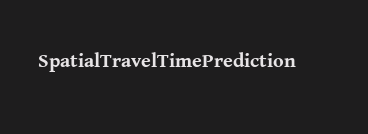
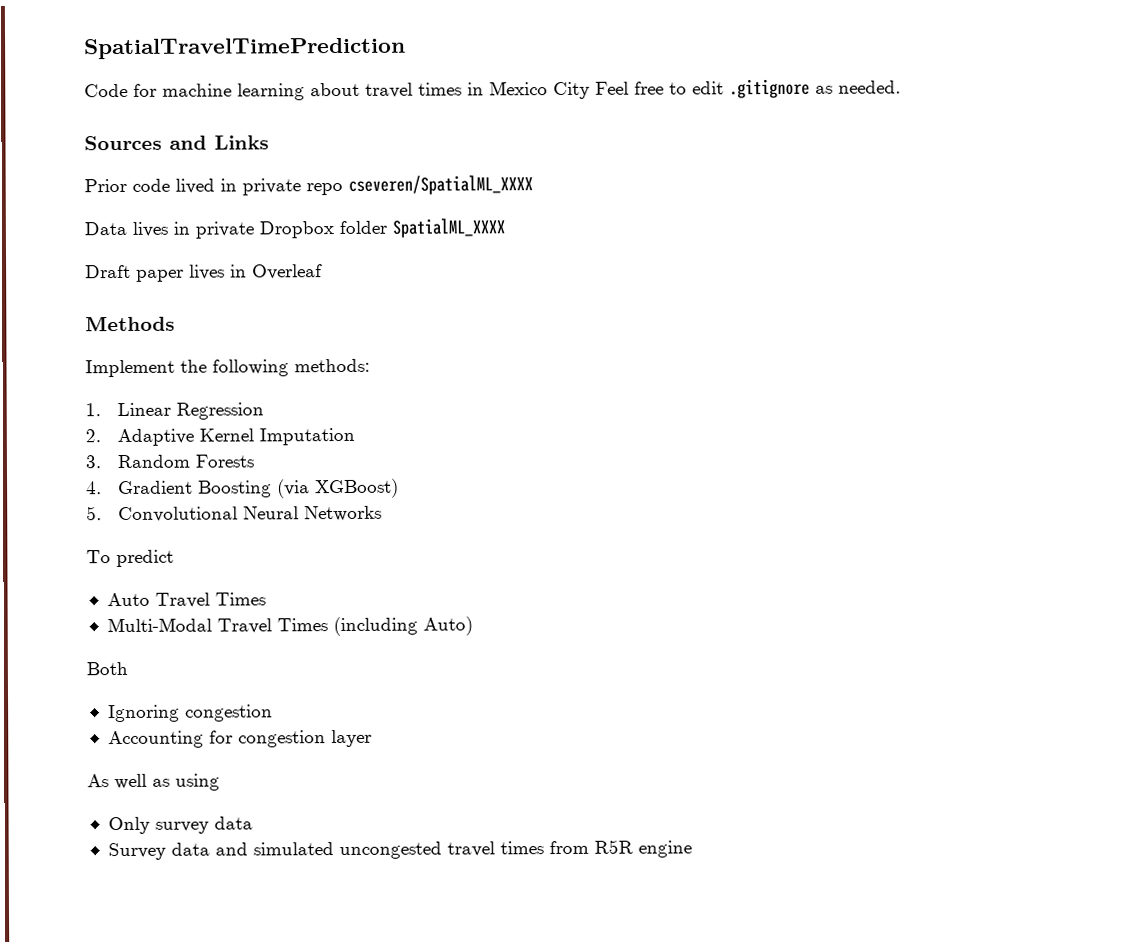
+ Code for machine learning about travel times in Mexico City Feel free to edit .gitignore as needed.
+ Sources and Links
+ Prior code lived in private repo cseveren/SpatialML_XXXX
+ Data lives in private Dropbox folder SpatialML_XXXX
+ Draft paper lives in Overleaf
+ Methods
+ Implement the following methods:
+ 1. Linear Regression
+ 2. Adaptive Kernel Imputation
+ 3. Random Forests
+ 4. Gradient Boosting (via XGBoost)
+ 5. Convolutional Neural Networks
+ To predict
+ Auto Travel Times
+ Multi-Modal Travel Times (including Auto)
+ Both
+ Ignoring congestion
+ Accounting for congestion layer
+ As well as using
+ Only survey data
+ Survey data and simulated uncongested travel times from R5R engine

